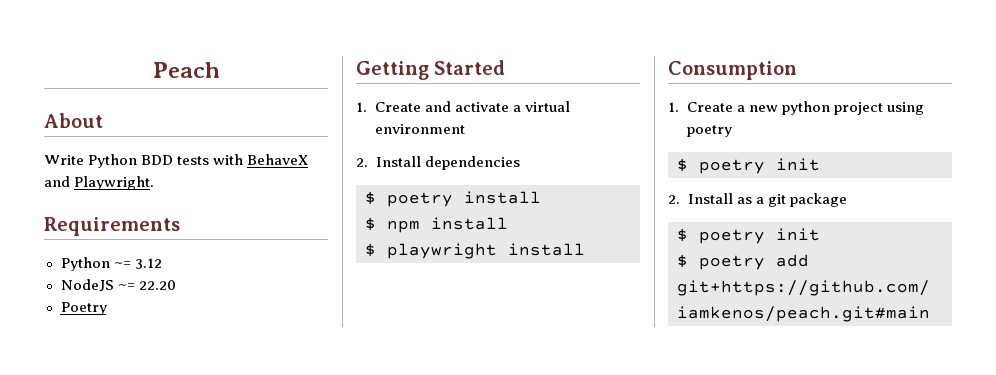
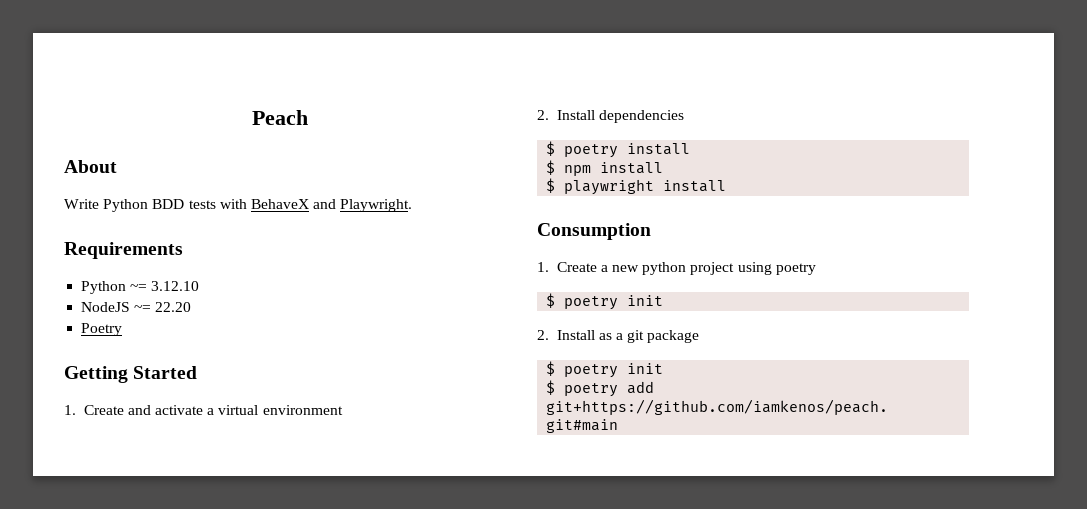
- Python ~= 3.12
+ Python ~= 3.12.10

